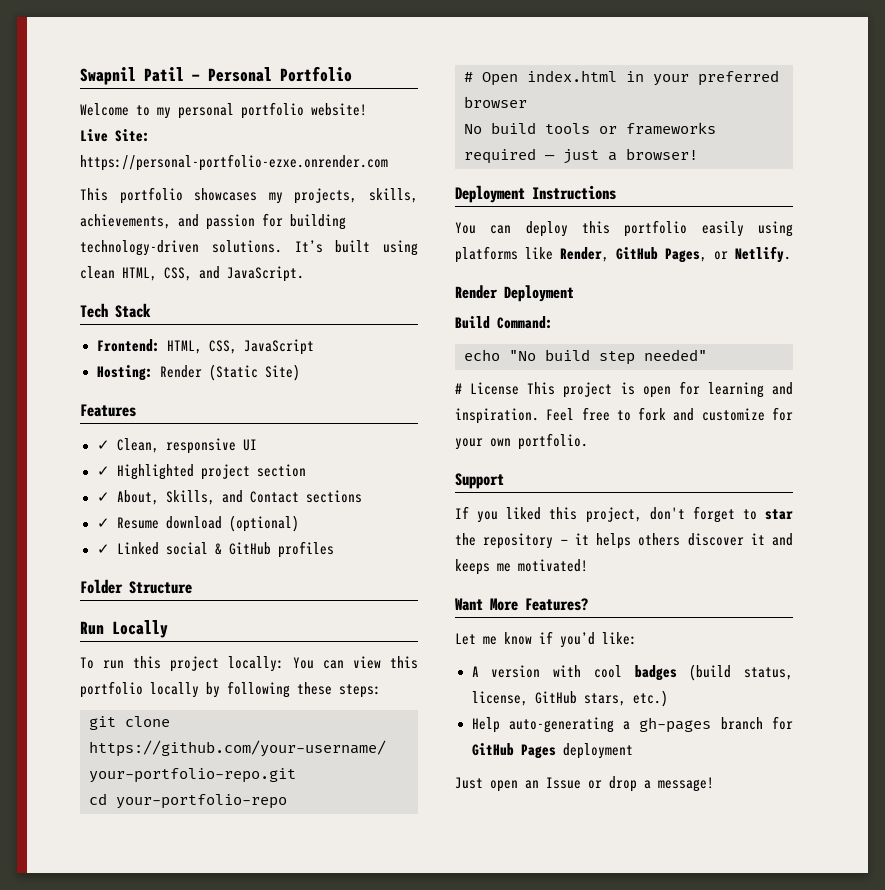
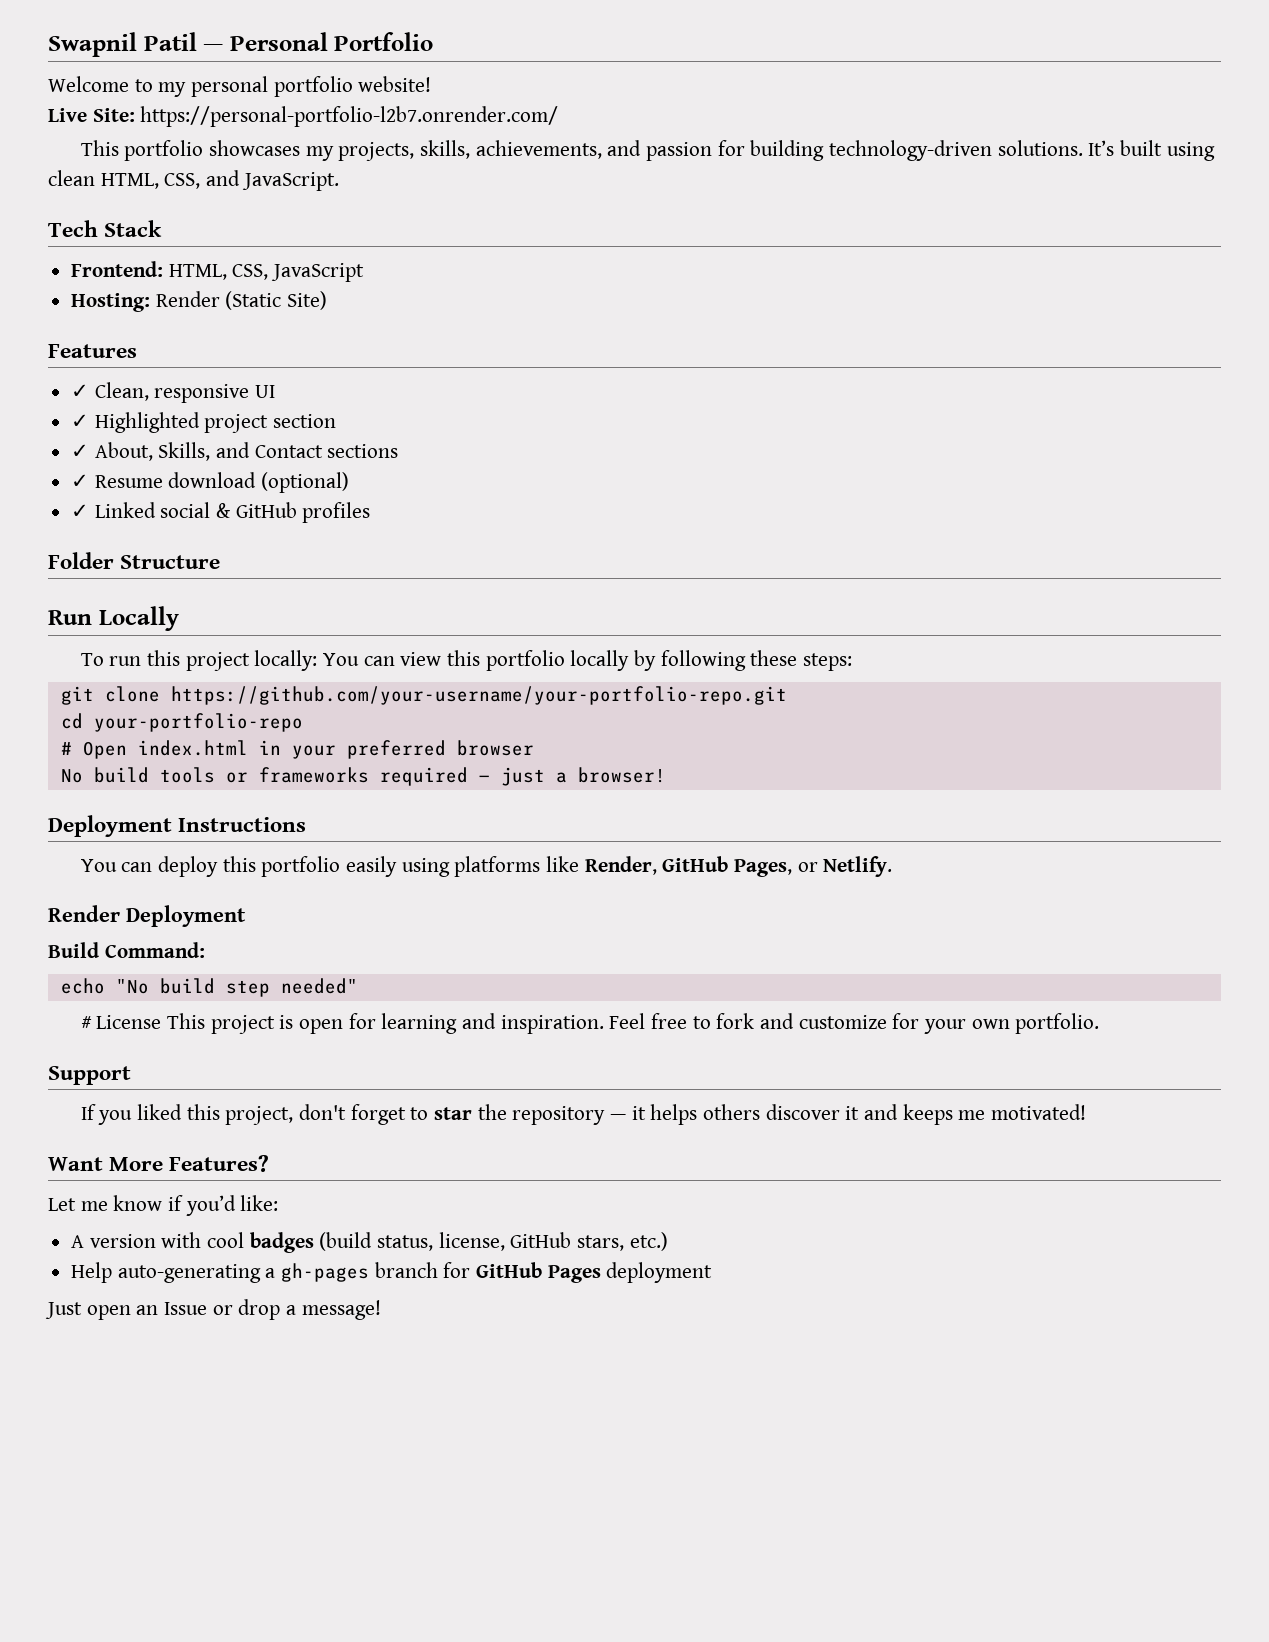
- Live Site: https://personal-portfolio-ezxe.onrender.com
+ Live Site: https://personal-portfolio-l2b7.onrender.com/

